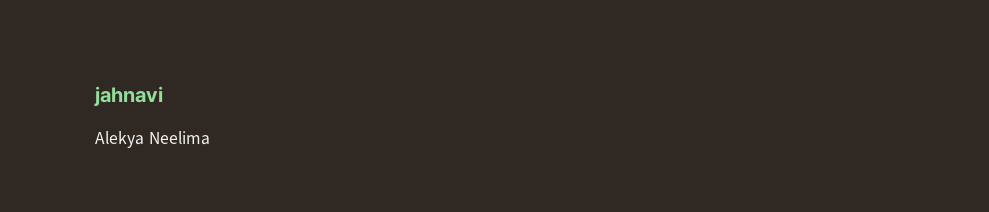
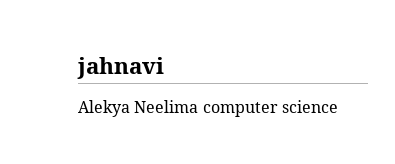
- Alekya Neelima
+ Alekya Neelima computer science

